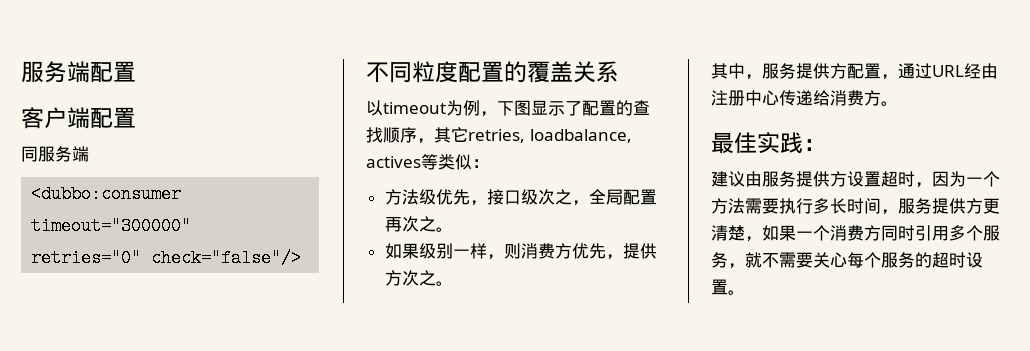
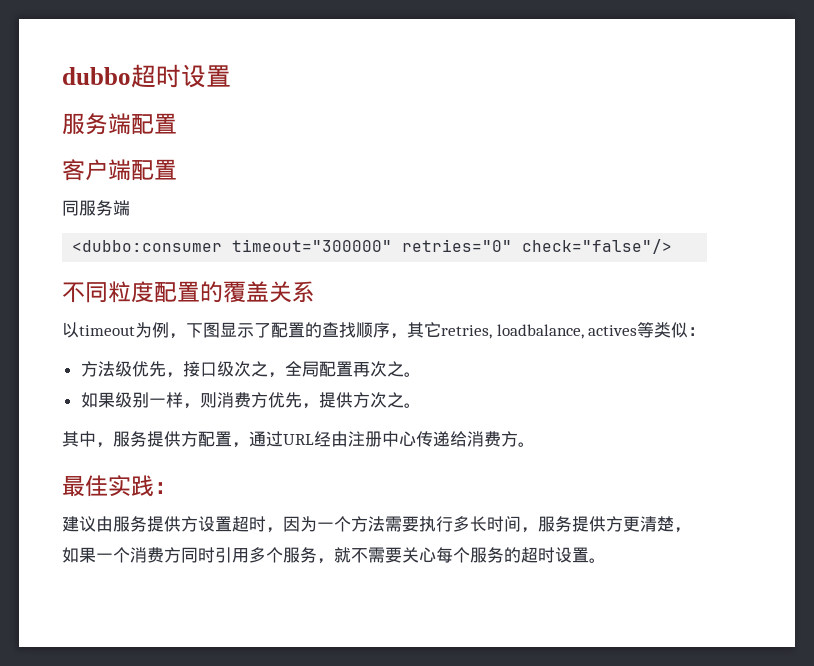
+ dubbo超时设置

